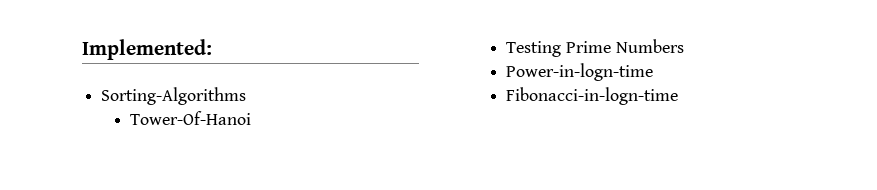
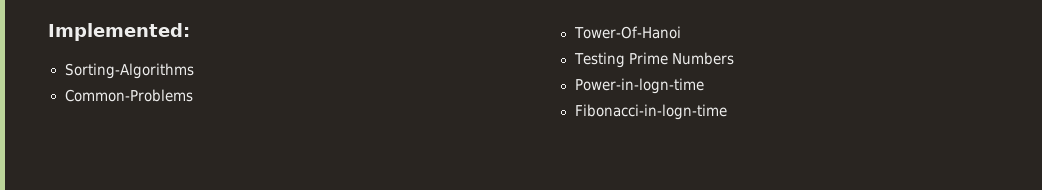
+ Common-Problems

